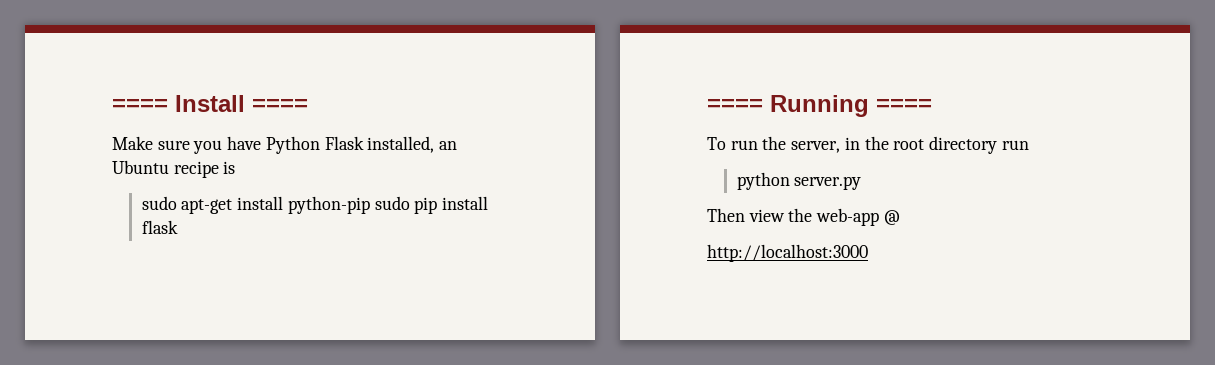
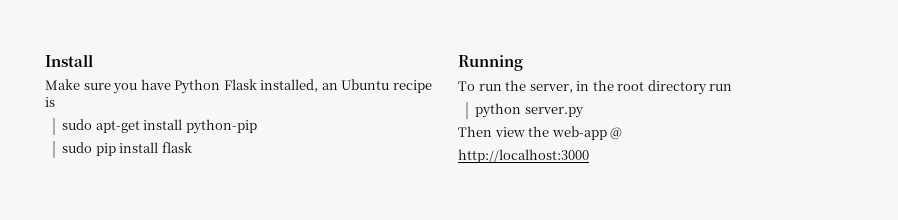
- ==== Install ====
+ Install
- sudo apt-get install python-pip sudo pip install flask
+ sudo apt-get install python-pip
+ sudo pip install flask
- ==== Running ====
+ Running

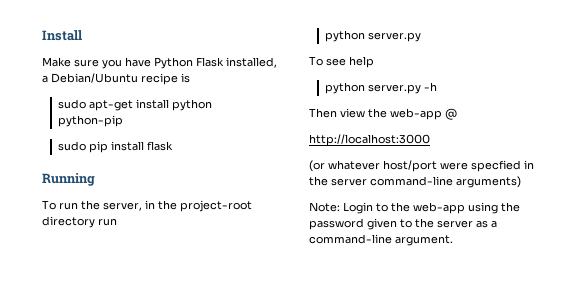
- Make sure you have Python Flask installed, an Ubuntu recipe is
+ Make sure you have Python Flask installed, a Debian/Ubuntu recipe is
- sudo apt-get install python-pip
+ sudo apt-get install python python-pip
- To run the server, in the root directory run
+ To run the server, in the project-root directory run
+ To see help
+ python server.py -h
+ (or whatever host/port were specfied in the server command-line arguments)
+ Note: Login to the web-app using the password given to the server as a command-line argument.

